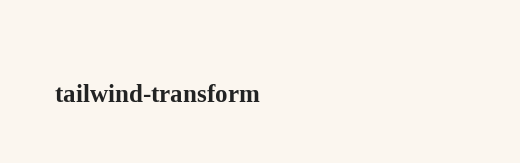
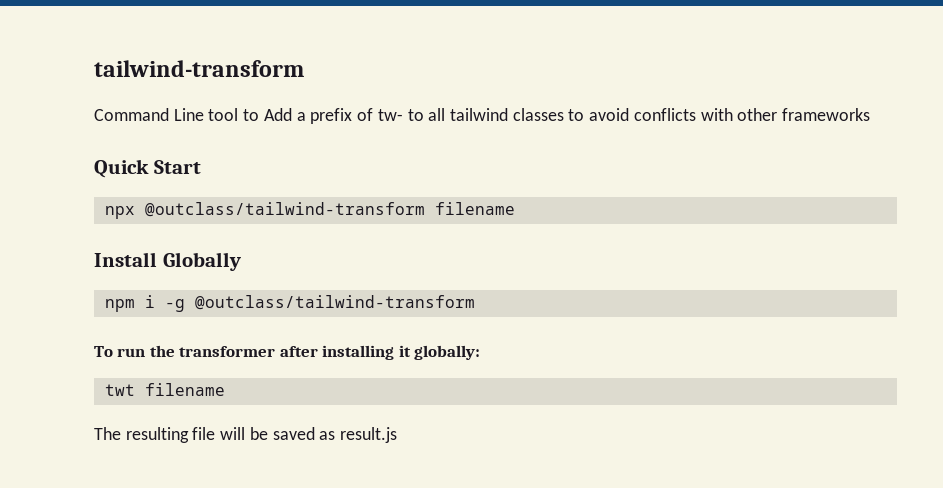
+ Command Line tool to Add a prefix of tw- to all tailwind classes to avoid conflicts with other frameworks
+ Quick Start
+ npx @outclass/tailwind-transform filename
+ Install Globally
+ npm i -g @outclass/tailwind-transform
+ To run the transformer after installing it globally:
+ twt filename
+ The resulting file will be saved as result.js

